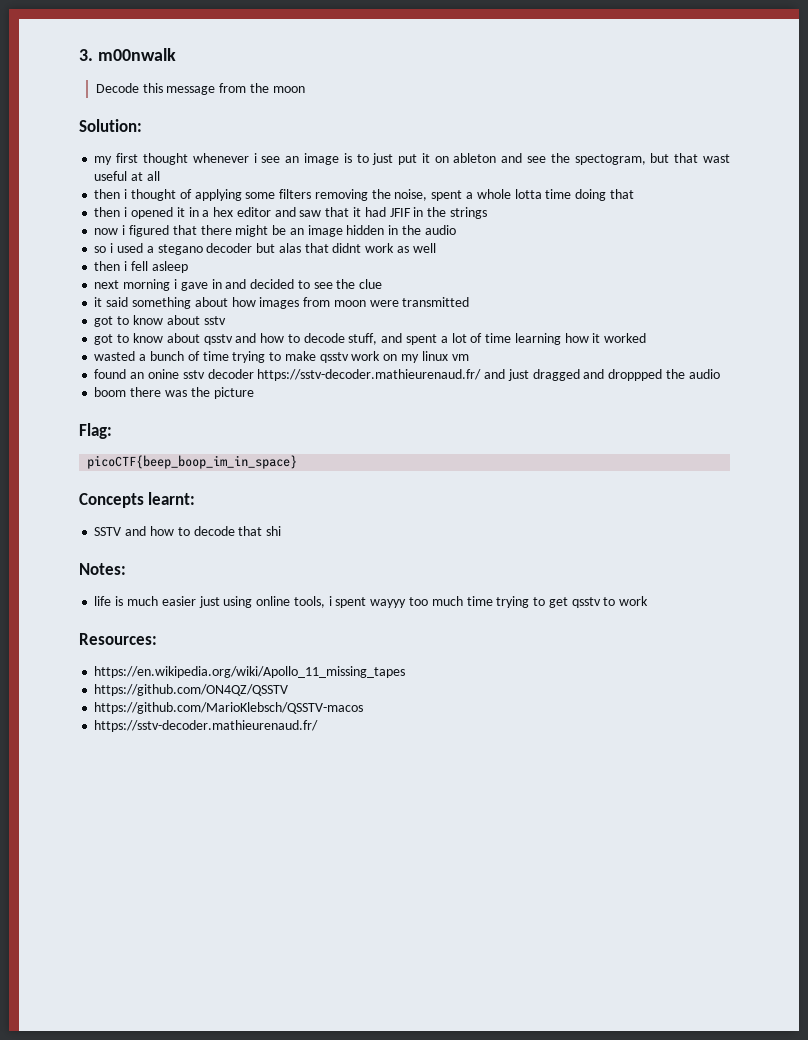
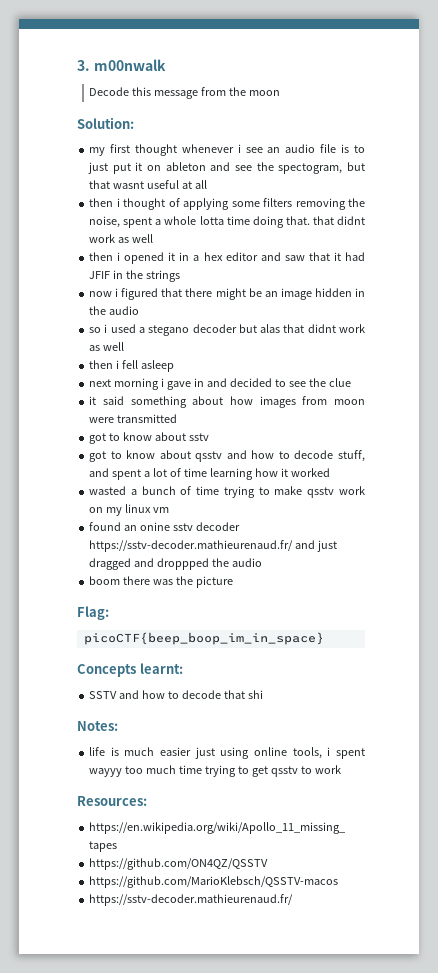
- my first thought whenever i see an image is to just put it on ableton and see the spectogram, but that wast useful at all
+ my first thought whenever i see an audio file is to just put it on ableton and see the spectogram, but that wasnt useful at all
- then i thought of applying some filters removing the noise, spent a whole lotta time doing that
+ then i thought of applying some filters removing the noise, spent a whole lotta time doing that. that didnt work as well

